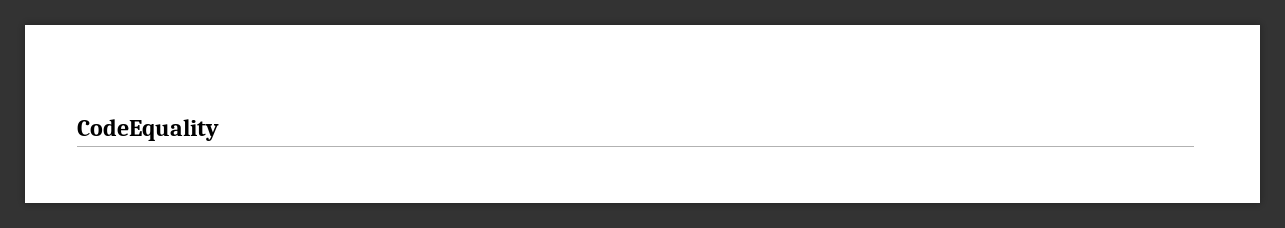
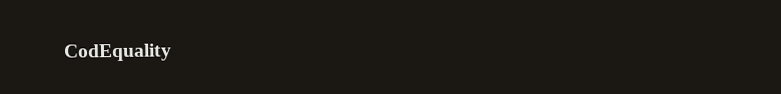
- CodeEquality
+ CodEquality

